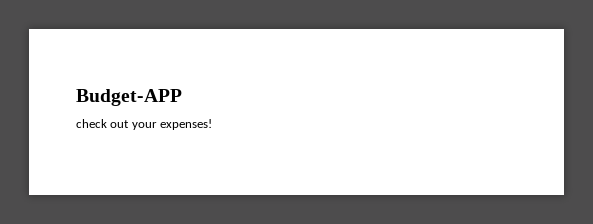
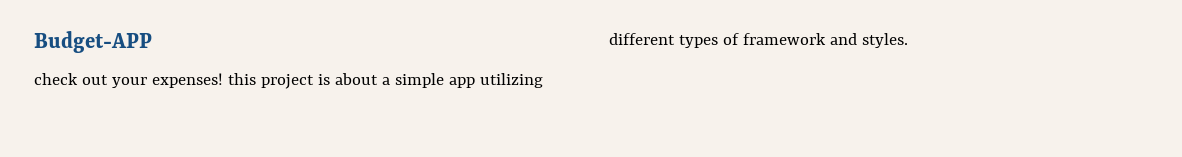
- check out your expenses!
+ check out your expenses! this project is about a simple app utilizing different types of framework and styles.

